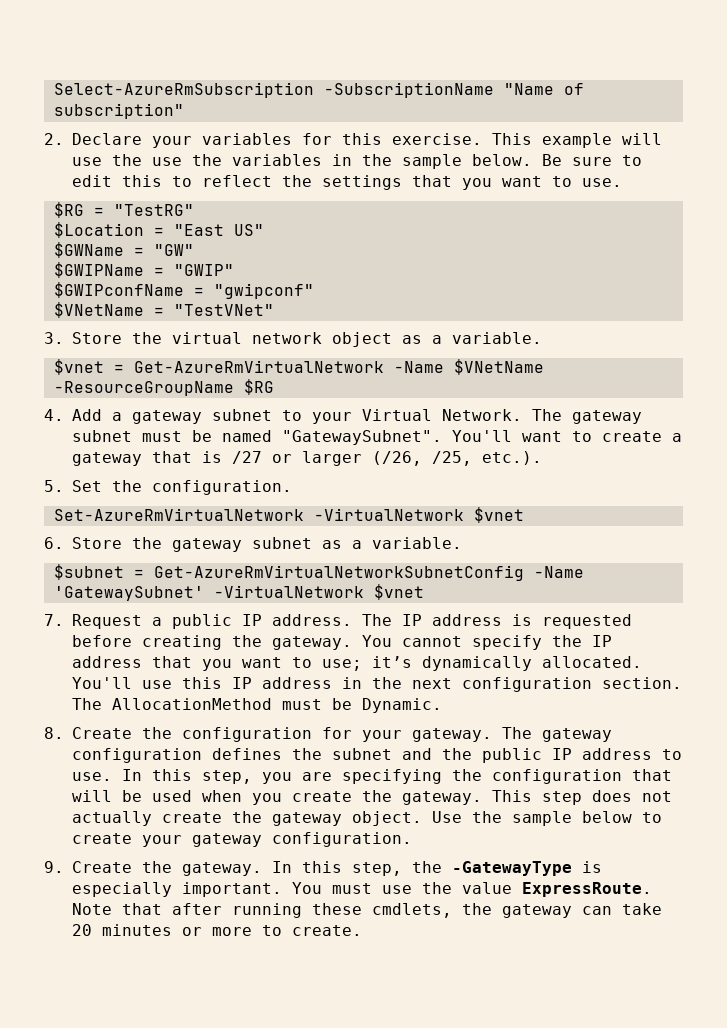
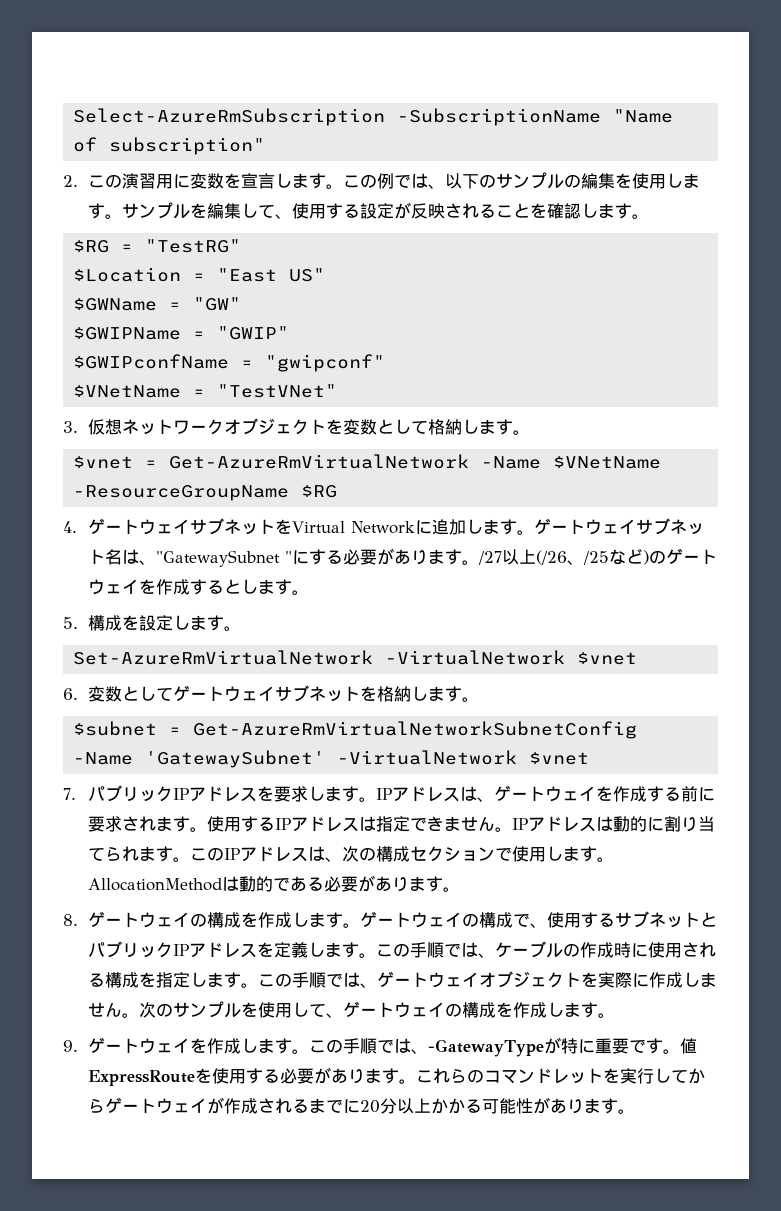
- 2. Declare your variables for this exercise. This example will use the use the variables in the sample below. Be sure to edit this to reflect the settings that you want to use.
+ 2.この演習用に変数を宣言します。この例では、以下のサンプルの編集を使用します。サンプルを編集して、使用する設定が反映されることを確認します。
- 3. Store the virtual network object as a variable.
+ 3.仮想ネットワークオブジェクトを変数として格納します。
- 4. Add a gateway subnet to your Virtual Network. The gateway subnet must be named "GatewaySubnet". You'll want to create a gateway that is /27 or larger (/26, /25, etc.).
- 5. Set the configuration.
+ 4.ゲートウェイサブネットをVirtual Networkに追加します。ゲートウェイサブネット名は、"GatewaySubnet "にする必要があります。/27以上(/26、/25など)のゲートウェイを作成するとします。
+ 5.構成を設定します。
  Set-AzureRmVirtualNetwork -VirtualNetwork $vnet
- 6. Store the gateway subnet as a variable.
+ 6.変数としてゲートウェイサブネットを格納します。
- 7. Request a public IP address. The IP address is requested before creating the gateway. You cannot specify the IP address that you want to use; it’s dynamically allocated. You'll use this IP address in the next configuration section. The AllocationMethod must be Dynamic.
- 8. Create the configuration for your gateway. The gateway configuration defines the subnet and the public IP address to use. In this step, you are specifying the configuration that will be used when you create the gateway. This step does not actually create the gateway object. Use the sample below to create your gateway configuration.
- 9. Create the gateway. In this step, the -GatewayType is especially important. You must use the value ExpressRoute. Note that after running these cmdlets, the gateway can take 20 minutes or more to create.
+ 7.パブリックIPアドレスを要求します。IPアドレスは、ゲートウェイを作成する前に要求されます。使用するIPアドレスは指定できません。IPアドレスは動的に割り当てられます。このIPアドレスは、次の構成セクションで使用します。AllocationMethodは動的である必要があります。
+ 8.ゲートウェイの構成を作成します。ゲートウェイの構成で、使用するサブネットとパブリックIPアドレスを定義します。この手順では、ケーブルの作成時に使用される構成を指定します。この手順では、ゲートウェイオブジェクトを実際に作成しません。次のサンプルを使用して、ゲートウェイの構成を作成します。
+ 9.ゲートウェイを作成します。この手順では、-GatewayTypeが特に重要です。値ExpressRouteを使用する必要があります。これらのコマンドレットを実行してからゲートウェイが作成されるまでに20分以上かかる可能性があります。

